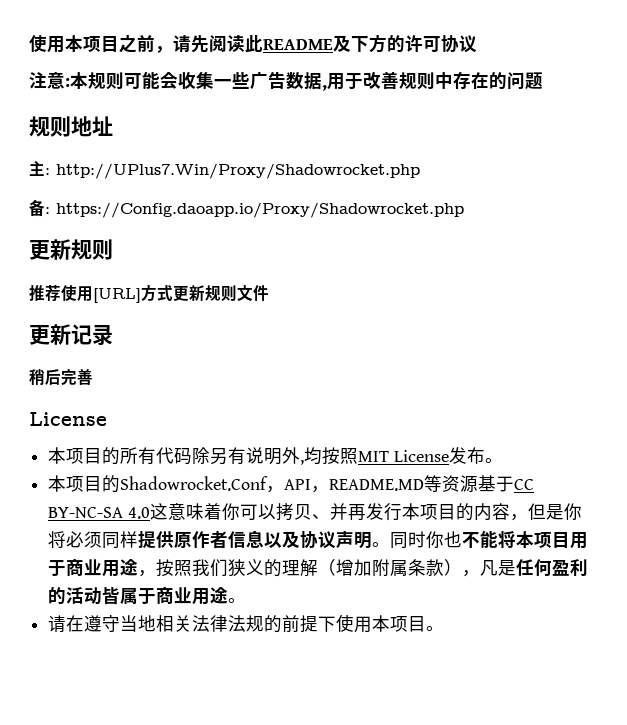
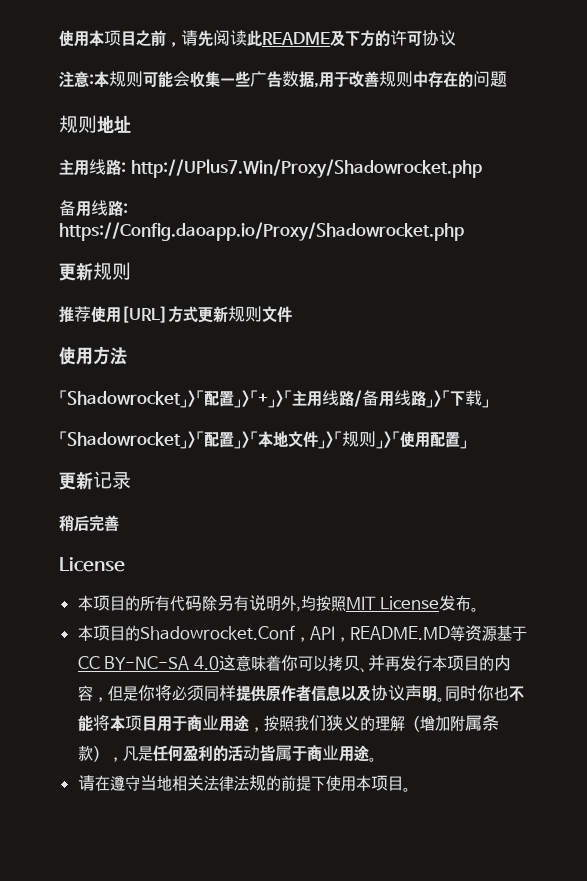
- 主: http://UPlus7.Win/Proxy/Shadowrocket.php
+ 主用线路: http://UPlus7.Win/Proxy/Shadowrocket.php
- 备: https://Config.daoapp.io/Proxy/Shadowrocket.php
+ 备用线路: https://Config.daoapp.io/Proxy/Shadowrocket.php
+ 使用方法
+ 「Shadowrocket」>「配置」>「+」>「主用线路/备用线路」>「下载」
+ 「Shadowrocket」>「配置」>「本地文件」>「规则」>「使用配置」

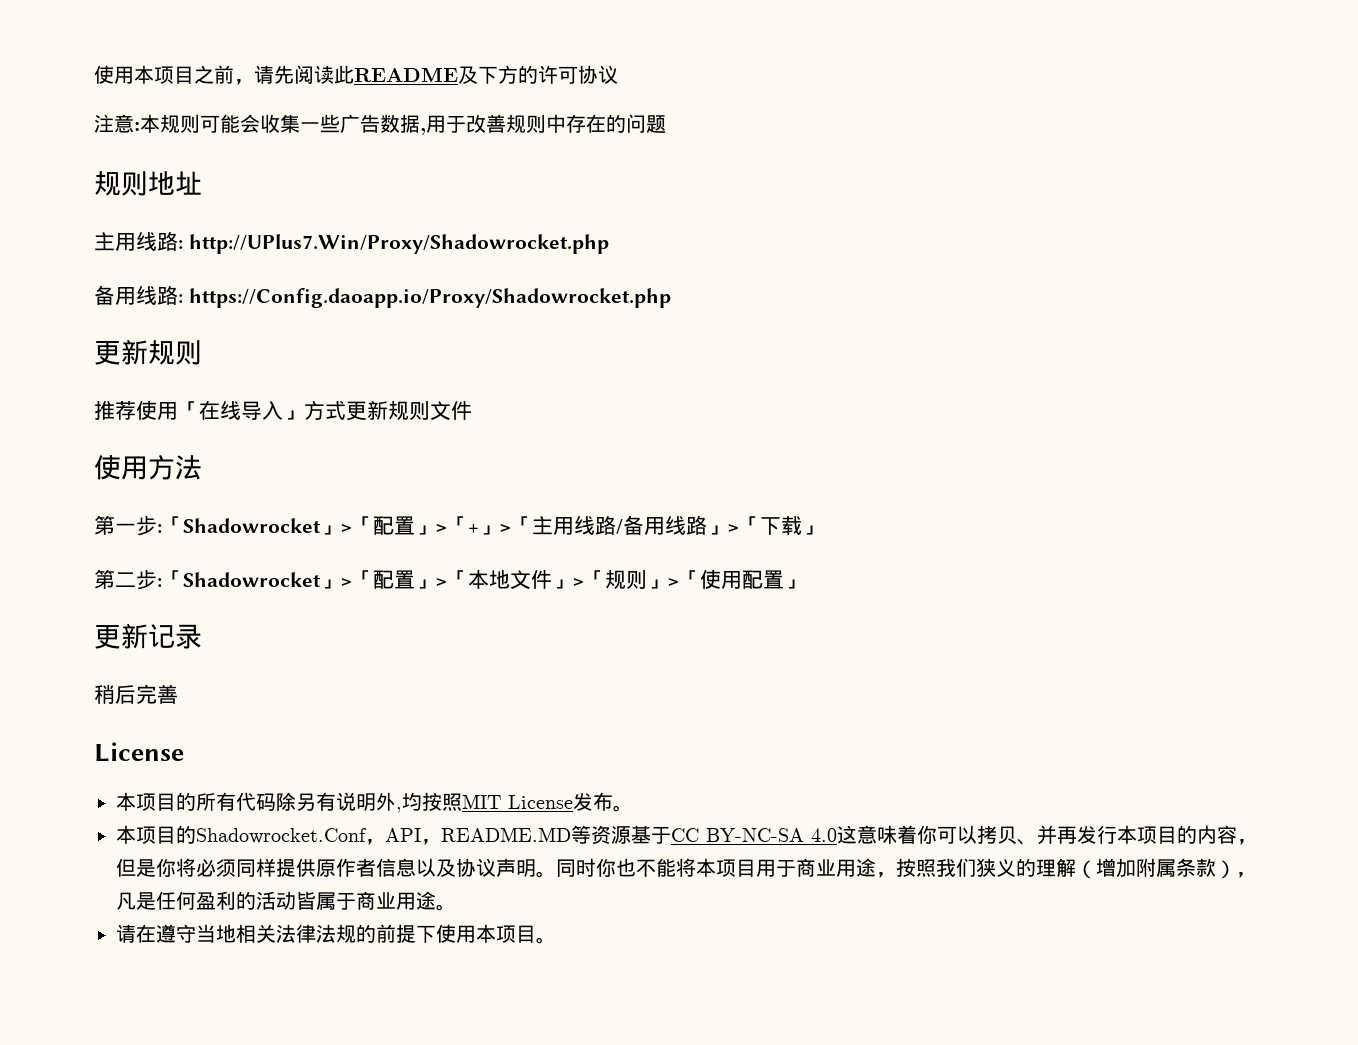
- 推荐使用[URL]方式更新规则文件
+ 推荐使用「在线导入」方式更新规则文件
- 「Shadowrocket」>「配置」>「+」>「主用线路/备用线路」>「下载」
+ 第一步:「Shadowrocket」>「配置」>「+」>「主用线路/备用线路」>「下载」
- 「Shadowrocket」>「配置」>「本地文件」>「规则」>「使用配置」
+ 第二步:「Shadowrocket」>「配置」>「本地文件」>「规则」>「使用配置」

